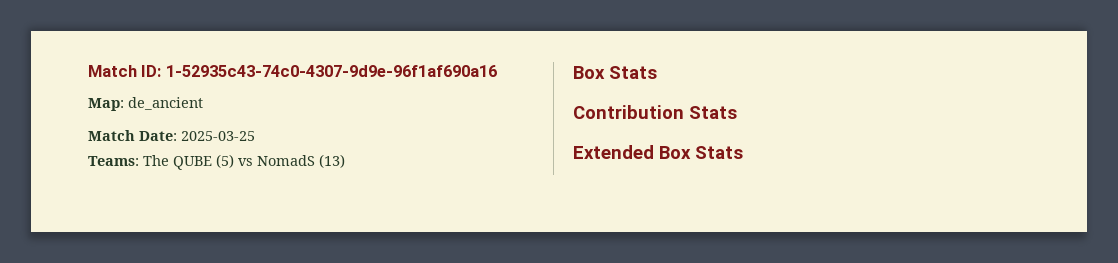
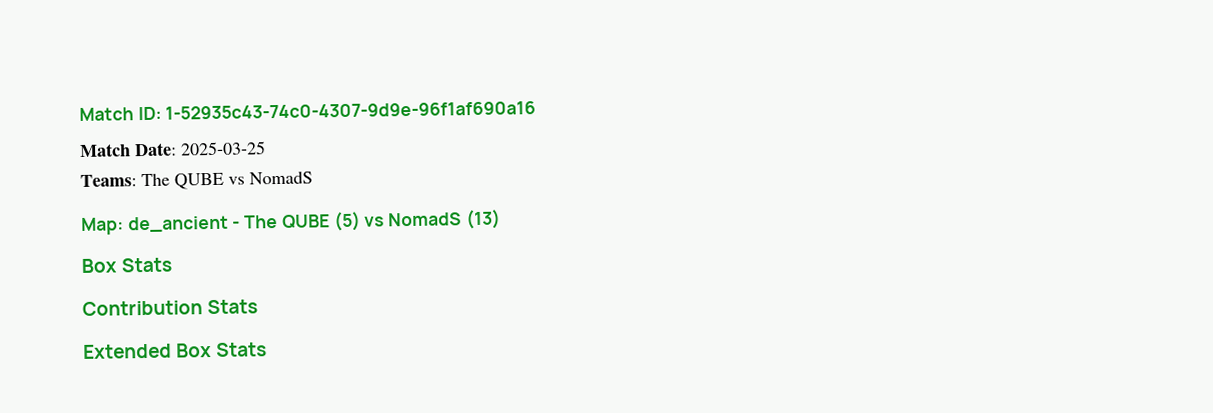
- Map: de_ancient
- Teams: The QUBE (5) vs NomadS (13)
+ Teams: The QUBE vs NomadS
+ Map: de_ancient - The QUBE (5) vs NomadS (13)

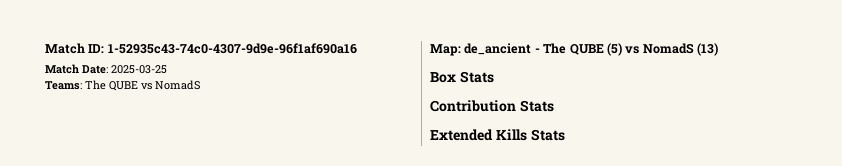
- Extended Box Stats
+ Extended Kills Stats

